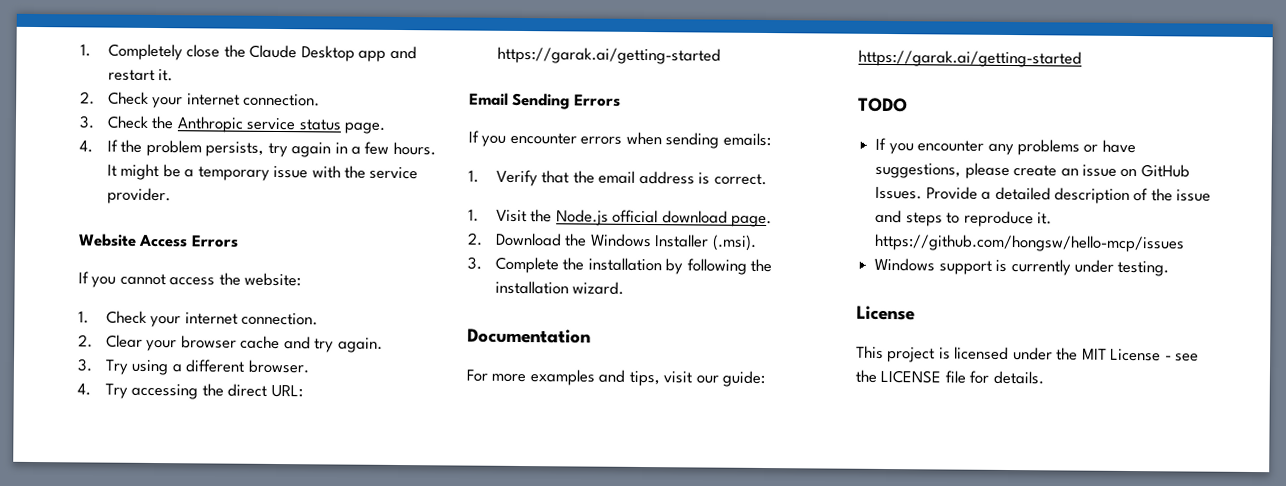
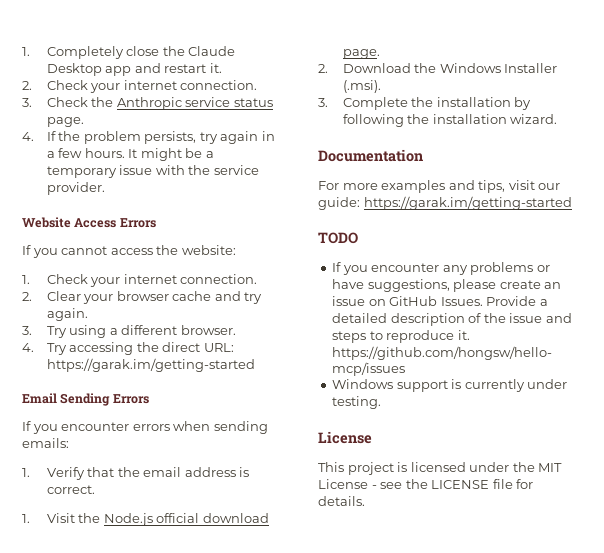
- 4. Try accessing the direct URL: https://garak.ai/getting-started
+ 4. Try accessing the direct URL: https://garak.im/getting-started
- For more examples and tips, visit our guide: https://garak.ai/getting-started
+ For more examples and tips, visit our guide: https://garak.im/getting-started

